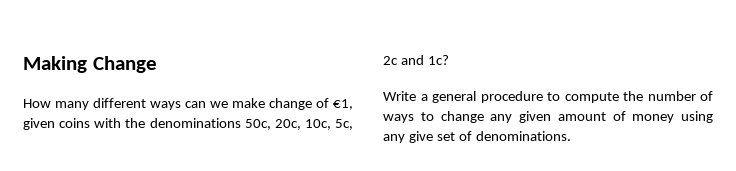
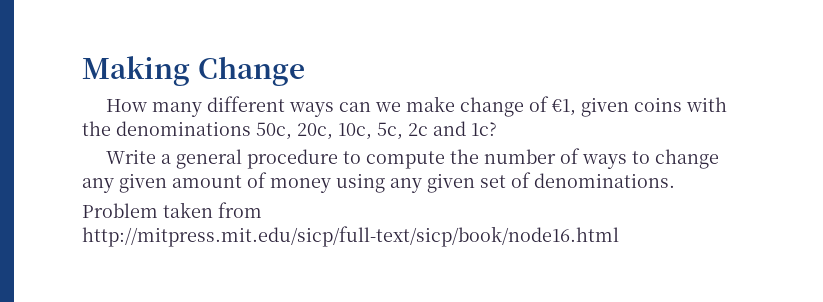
- Write a general procedure to compute the number of ways to change any given amount of money using any give set of denominations.
+ Write a general procedure to compute the number of ways to change any given amount of money using any given set of denominations.
+ Problem taken from http://mitpress.mit.edu/sicp/full-text/sicp/book/node16.html

